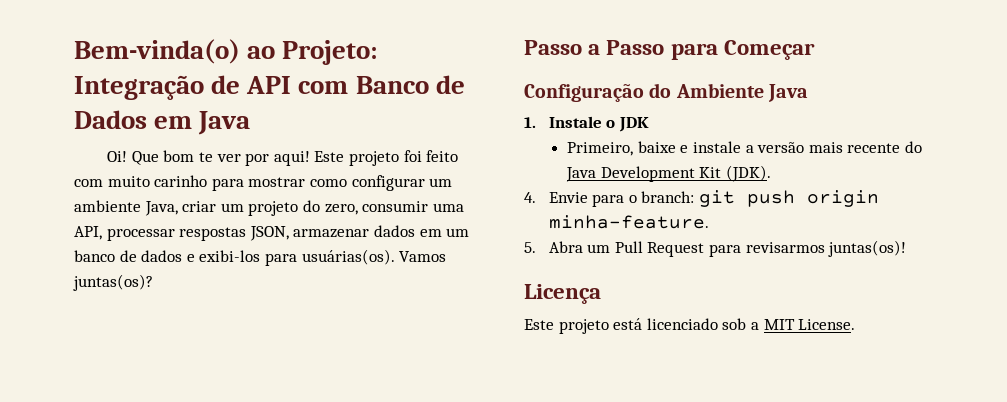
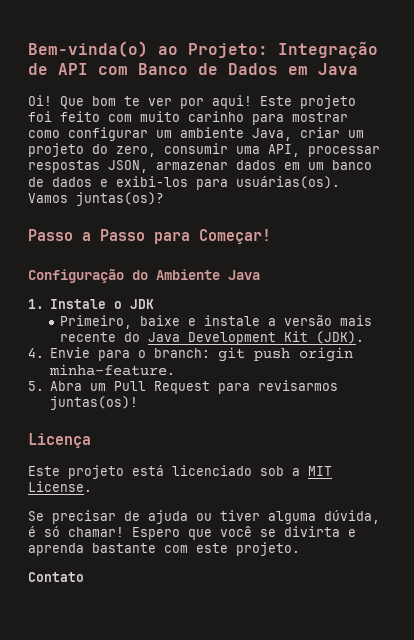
- Passo a Passo para Começar
+ Passo a Passo para Começar!
+ Se precisar de ajuda ou tiver alguma dúvida, é só chamar! Espero que você se divirta e aprenda bastante com este projeto.
+ Contato

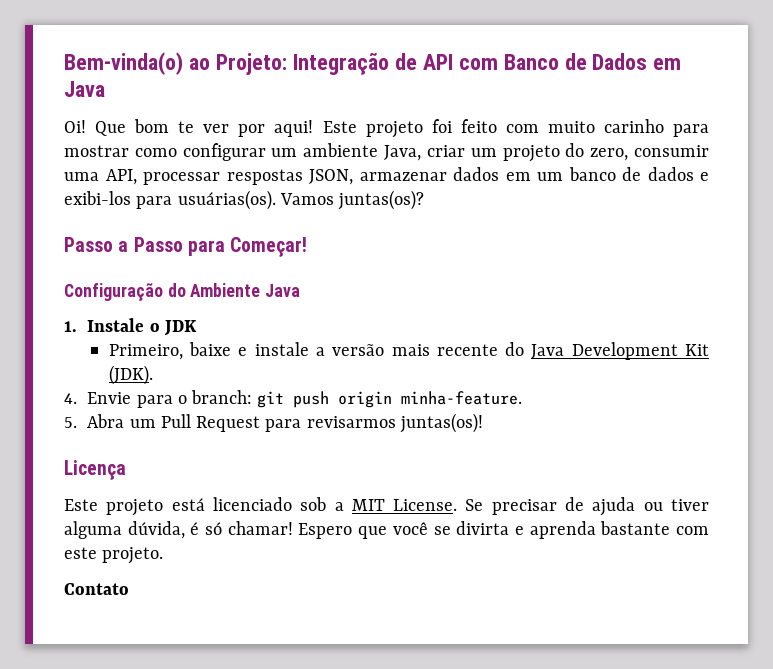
- Este projeto está licenciado sob a MIT License.
- Se precisar de ajuda ou tiver alguma dúvida, é só chamar!
+ Este projeto está licenciado sob a MIT License. Se precisar de ajuda ou tiver alguma dúvida, é só chamar!

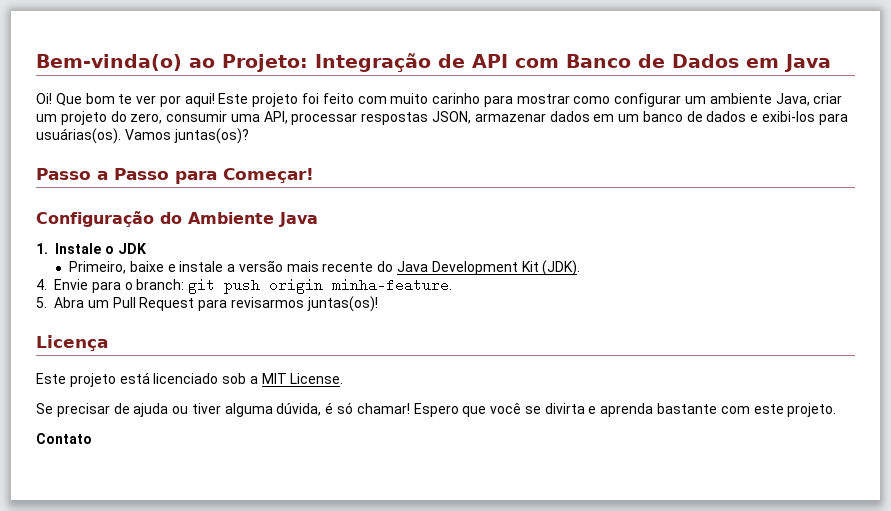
- Este projeto está licenciado sob a MIT License. Se precisar de ajuda ou tiver alguma dúvida, é só chamar!
+ Este projeto está licenciado sob a MIT License.
+ Se precisar de ajuda ou tiver alguma dúvida, é só chamar!

